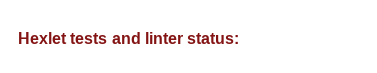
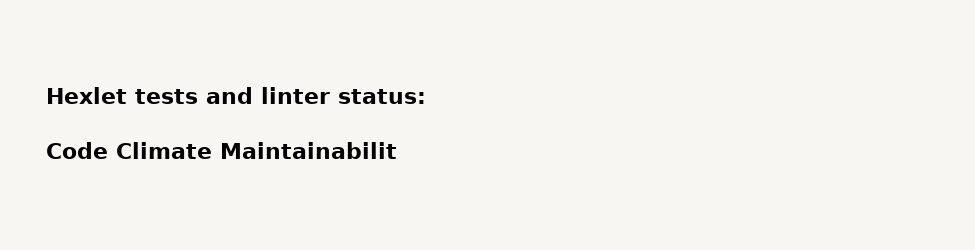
+ Code Climate Maintainabilit

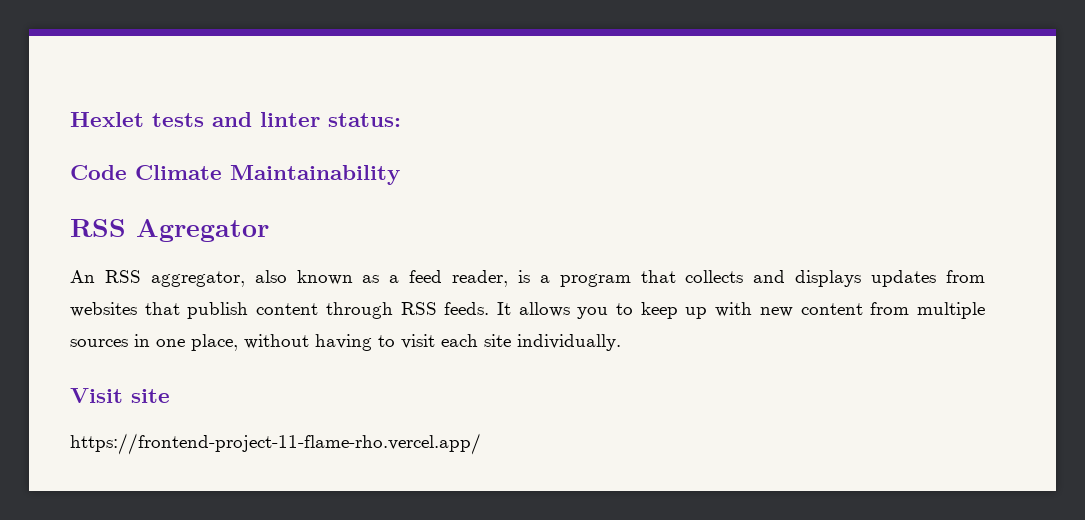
- Code Climate Maintainabilit
+ Code Climate Maintainability
+ RSS Agregator
+ An RSS aggregator, also known as a feed reader, is a program that collects and displays updates from websites that publish content through RSS feeds. It allows you to keep up with new content from multiple sources in one place, without having to visit each site individually.
+ Visit site
+ https://frontend-project-11-flame-rho.vercel.app/

